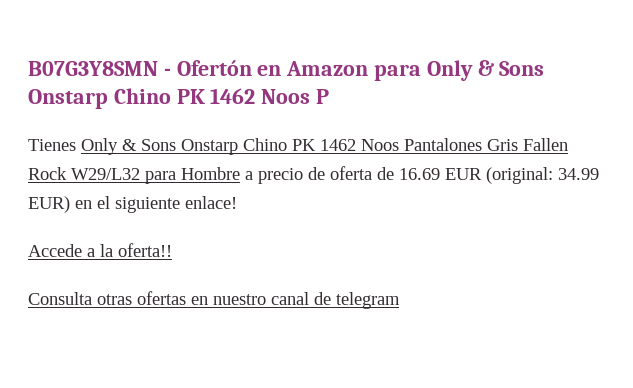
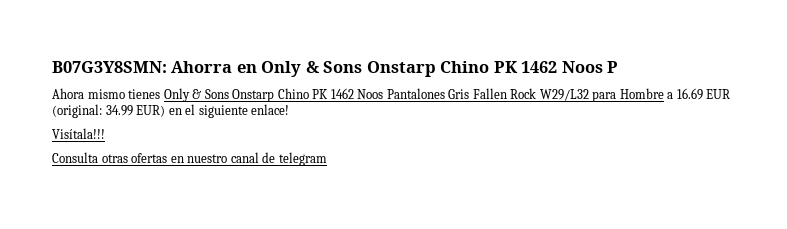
- B07G3Y8SMN - Ofertón en Amazon para Only & Sons Onstarp Chino PK 1462 Noos P
+ B07G3Y8SMN: Ahorra en Only & Sons Onstarp Chino PK 1462 Noos P
- Tienes Only & Sons Onstarp Chino PK 1462 Noos Pantalones Gris Fallen Rock W29/L32 para Hombre a precio de oferta de 16.69 EUR (original: 34.99 EUR) en el siguiente enlace!
+ Ahora mismo tienes Only & Sons Onstarp Chino PK 1462 Noos Pantalones Gris Fallen Rock W29/L32 para Hombre a 16.69 EUR (original: 34.99 EUR) en el siguiente enlace!
- Accede a la oferta!!
+ Visítala!!!

